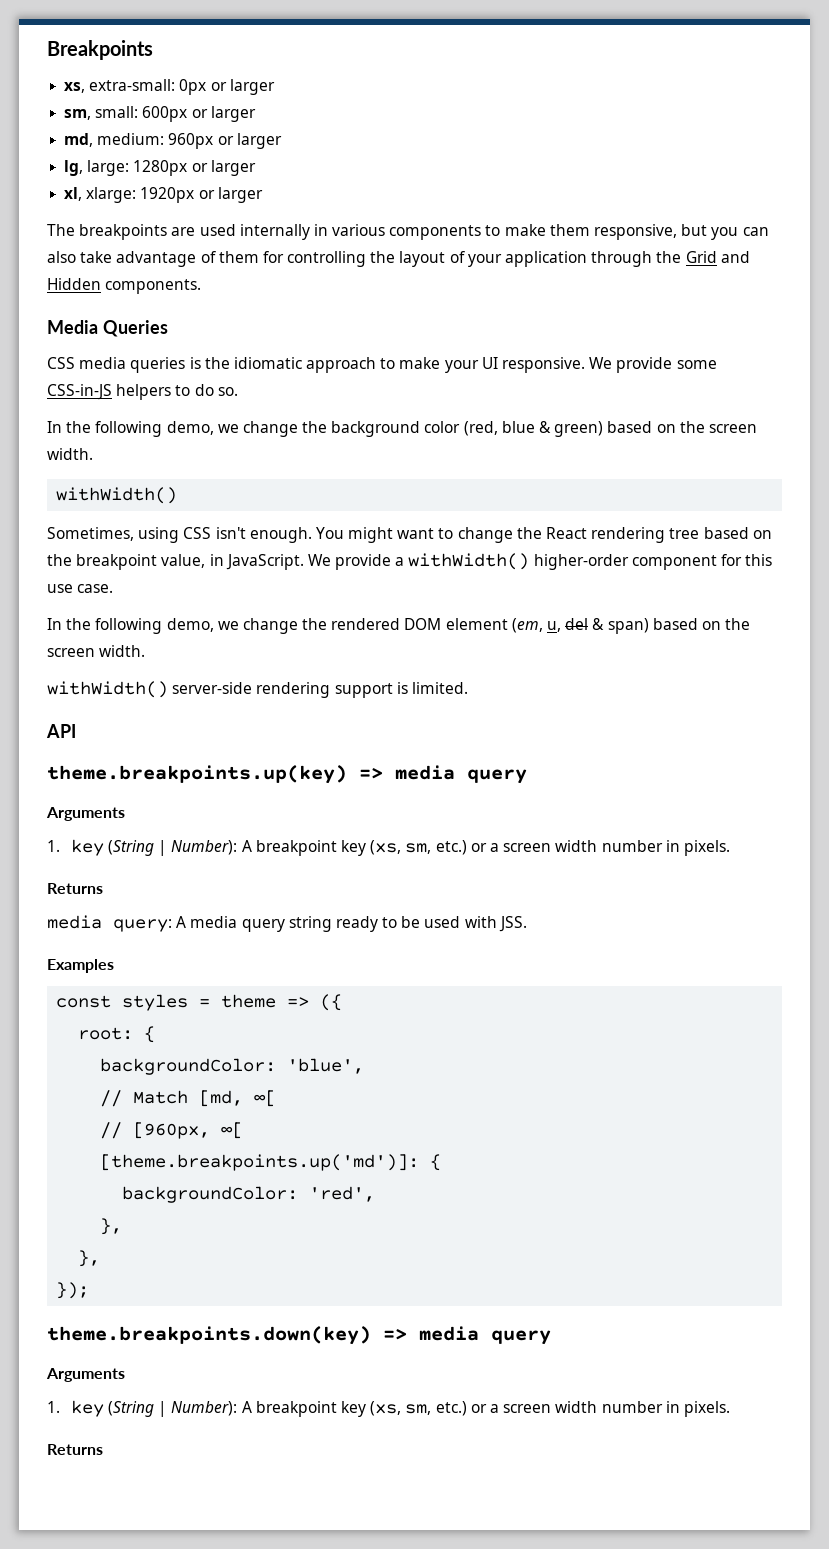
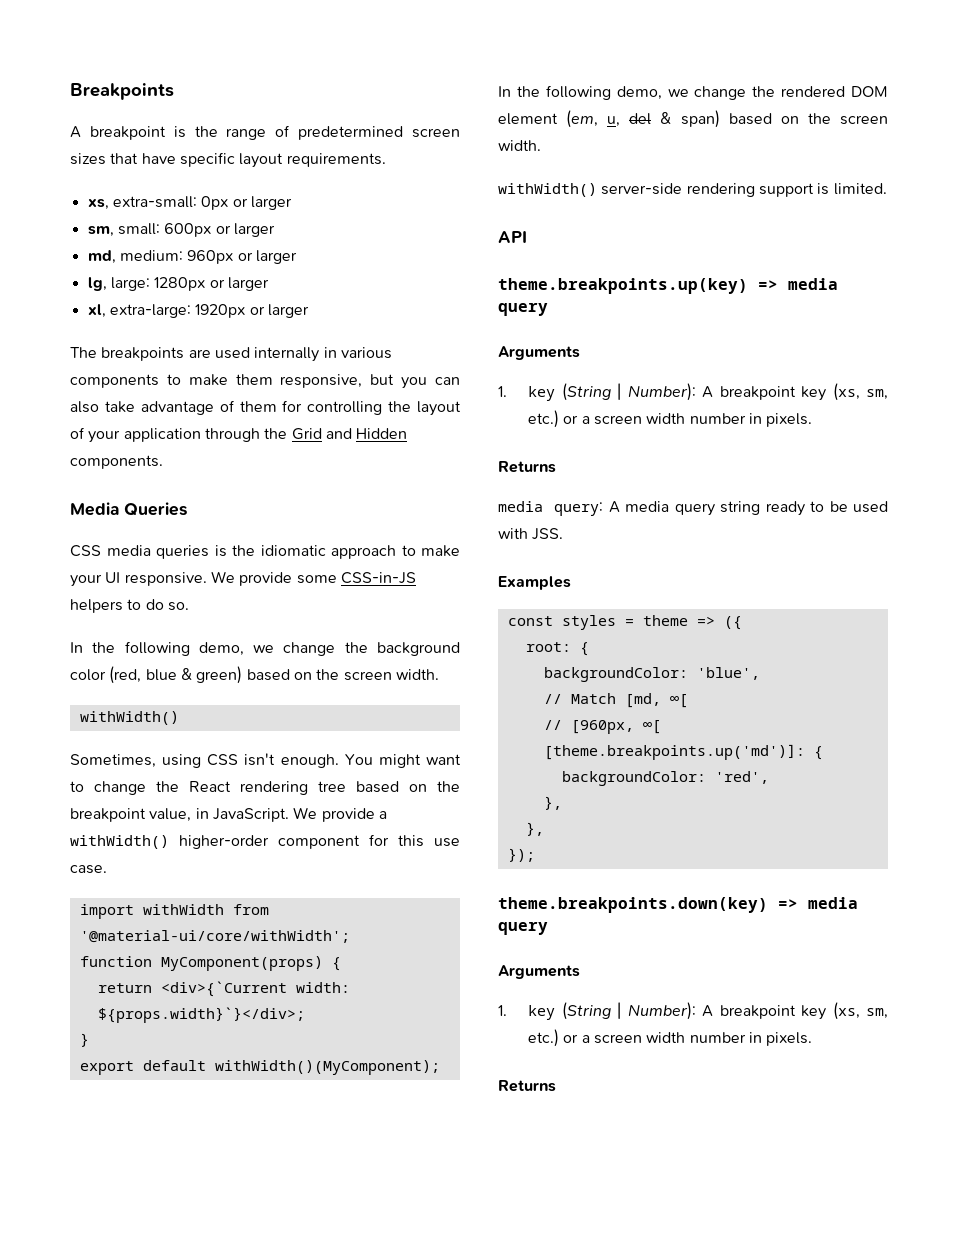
+ A breakpoint is the range of predetermined screen sizes that have specific layout requirements.
- xl, xlarge: 1920px or larger
+ xl, extra-large: 1920px or larger
+ import withWidth from '@material-ui/core/withWidth';
+ function MyComponent(props) {
+ return <div>{`Current width: ${props.width}`}</div>;
+ }
+ export default withWidth()(MyComponent);

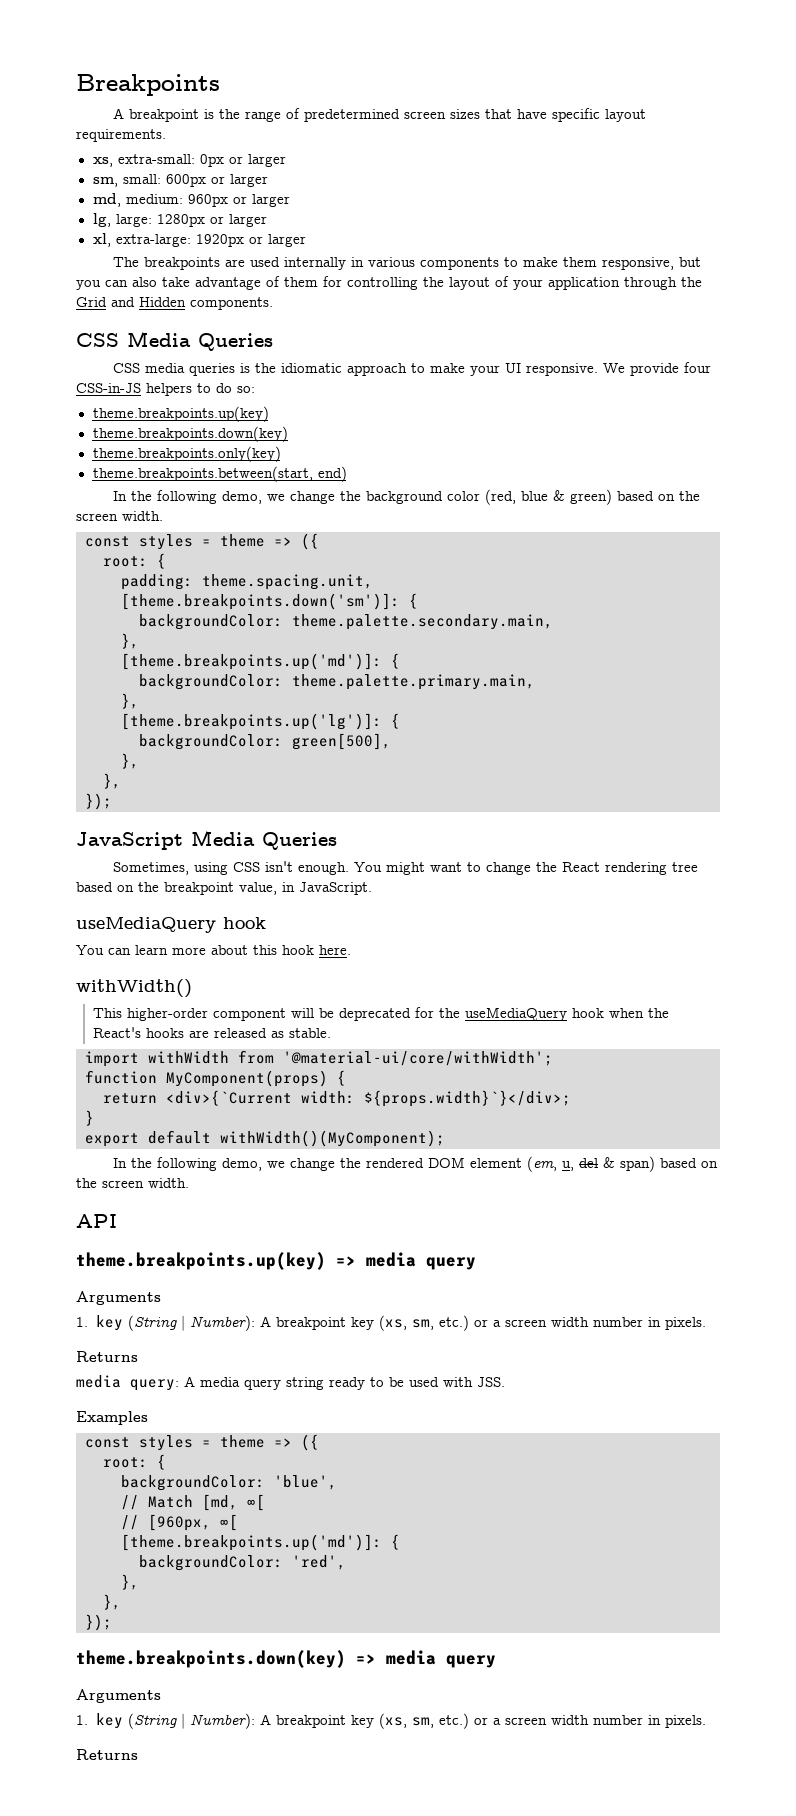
- Media Queries
+ CSS Media Queries
- We provide some CSS-in-JS helpers to do so.
+ We provide four CSS-in-JS helpers to do so:
+ theme.breakpoints.up(key)
+ theme.breakpoints.down(key)
+ theme.breakpoints.only(key)
+ theme.breakpoints.between(start, end)
  In the following demo, we change the background color (red, blue & green) based on the screen width.
- withWidth()
+ const styles = theme => ({
+ root: {
+ padding: theme.spacing.unit,
+ [theme.breakpoints.down('sm')]: {
+ backgroundColor: theme.palette.secondary.main,
+ },
+ [theme.breakpoints.up('md')]: {
+ backgroundColor: theme.palette.primary.main,
+ },
+ [theme.breakpoints.up('lg')]: {
+ backgroundColor: green[500],
+ },
+ },
+ });
+ JavaScript Media Queries
- You might want to change the React rendering tree based on the breakpoint value, in JavaScript. We provide a withWidth() higher-order component for this use case.
+ You might want to change the React rendering tree based on the breakpoint value, in JavaScript.
+ useMediaQuery hook
+ You can learn more about this hook here.
+ withWidth()
+ This higher-order component will be deprecated for the useMediaQuery hook when the React's hooks are released as stable.
- withWidth() server-side rendering support is limited.

